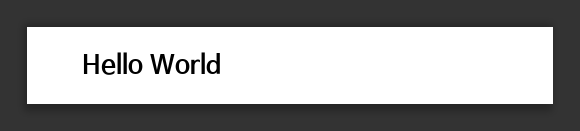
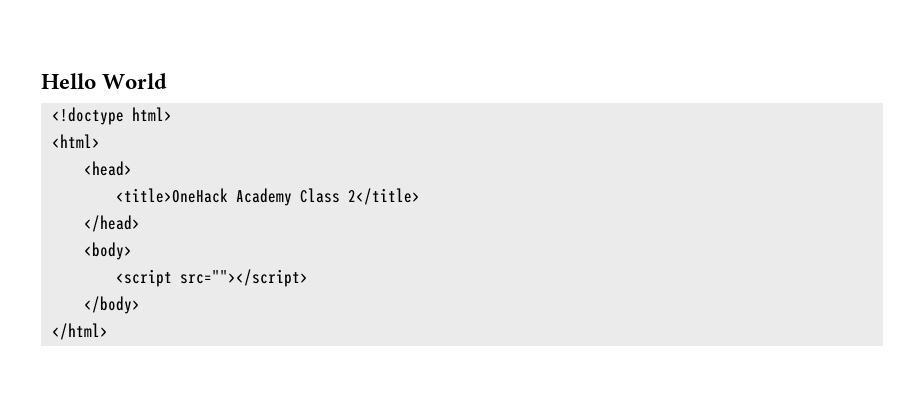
+ <!doctype html>
+ <html>
+ <head>
+ <title>OneHack Academy Class 2</title>
+ </head>
+ <body>
+ <script src=""></script>
+ </body>
+ </html>

